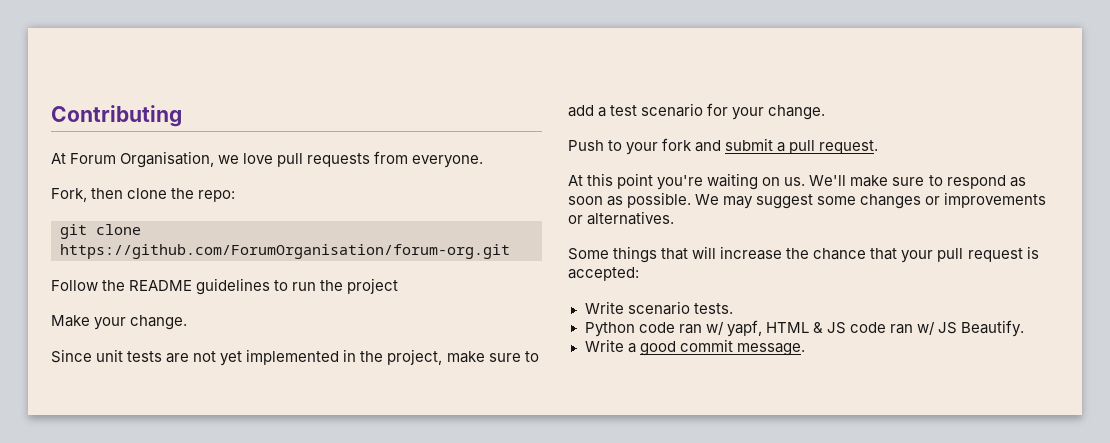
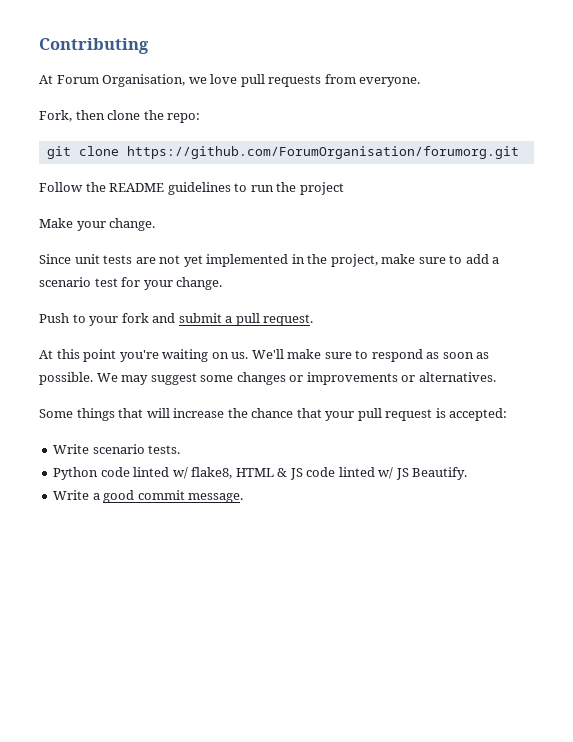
- git clone https://github.com/ForumOrganisation/forum-org.git
+ git clone https://github.com/ForumOrganisation/forumorg.git
- Since unit tests are not yet implemented in the project, make sure to add a test scenario for your change.
+ Since unit tests are not yet implemented in the project, make sure to add a scenario test for your change.
- Python code ran w/ yapf, HTML & JS code ran w/ JS Beautify.
+ Python code linted w/ flake8, HTML & JS code linted w/ JS Beautify.

